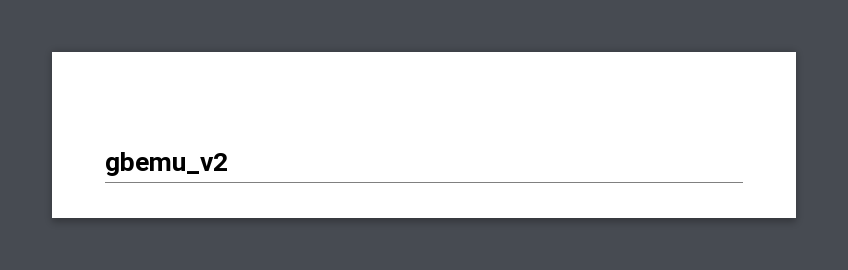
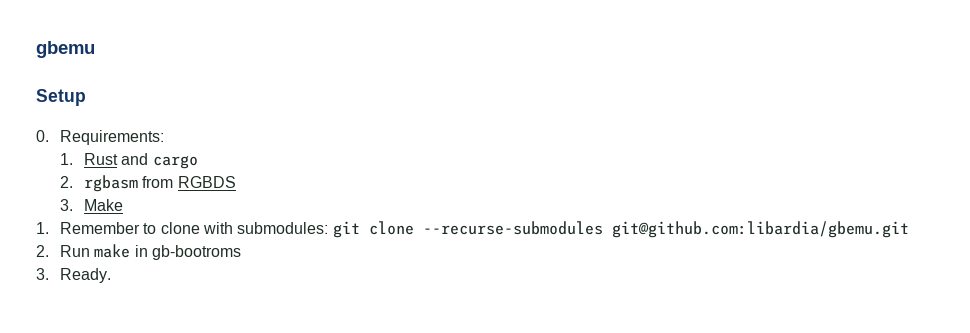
- gbemu_v2
+ gbemu
+ Setup
+ 0. Requirements:
+ 1. Rust and cargo
+ 2. rgbasm from RGBDS
+ 3. Make
+ 1. Remember to clone with submodules: git clone --recurse-submodules git@github.com:libardia/gbemu.git
+ 2. Run make in gb-bootroms
+ 3. Ready.

